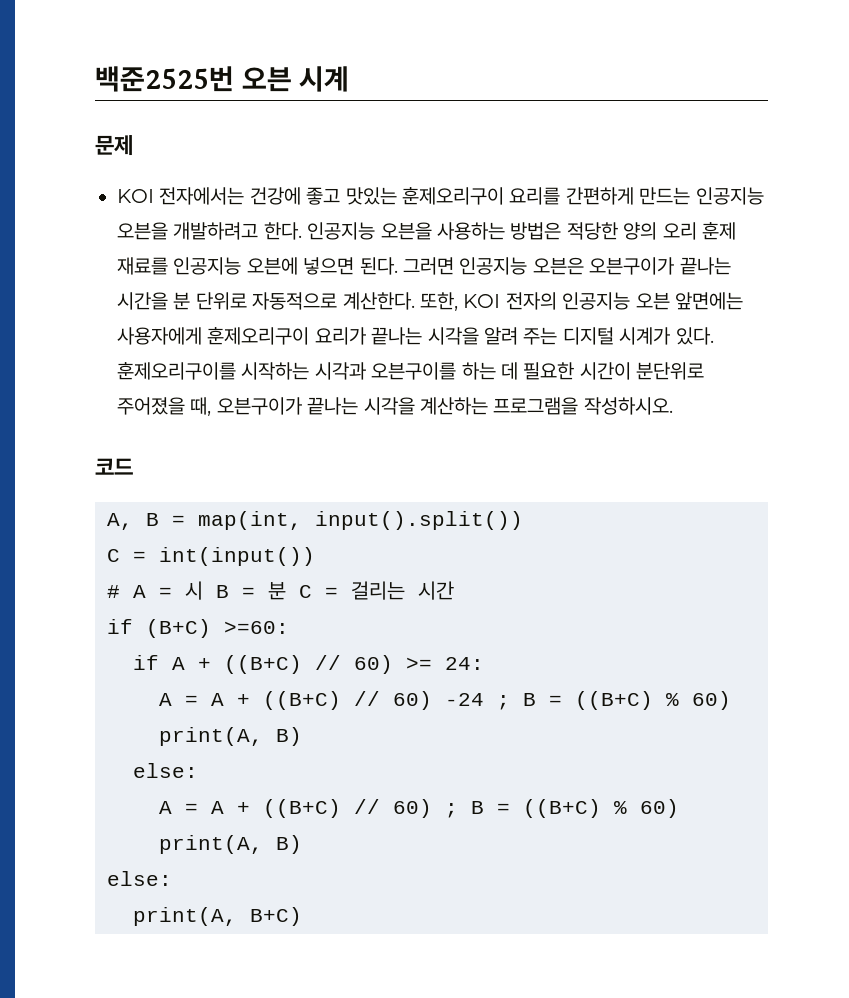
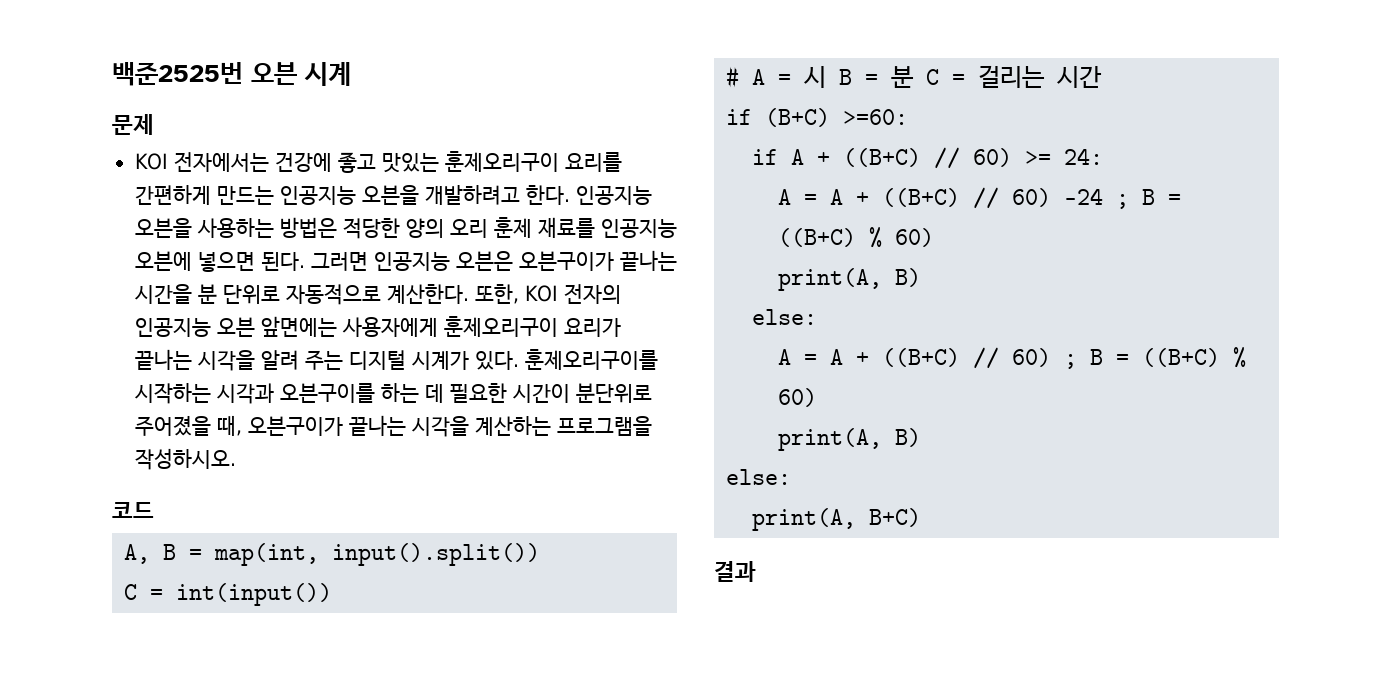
+ 결과

